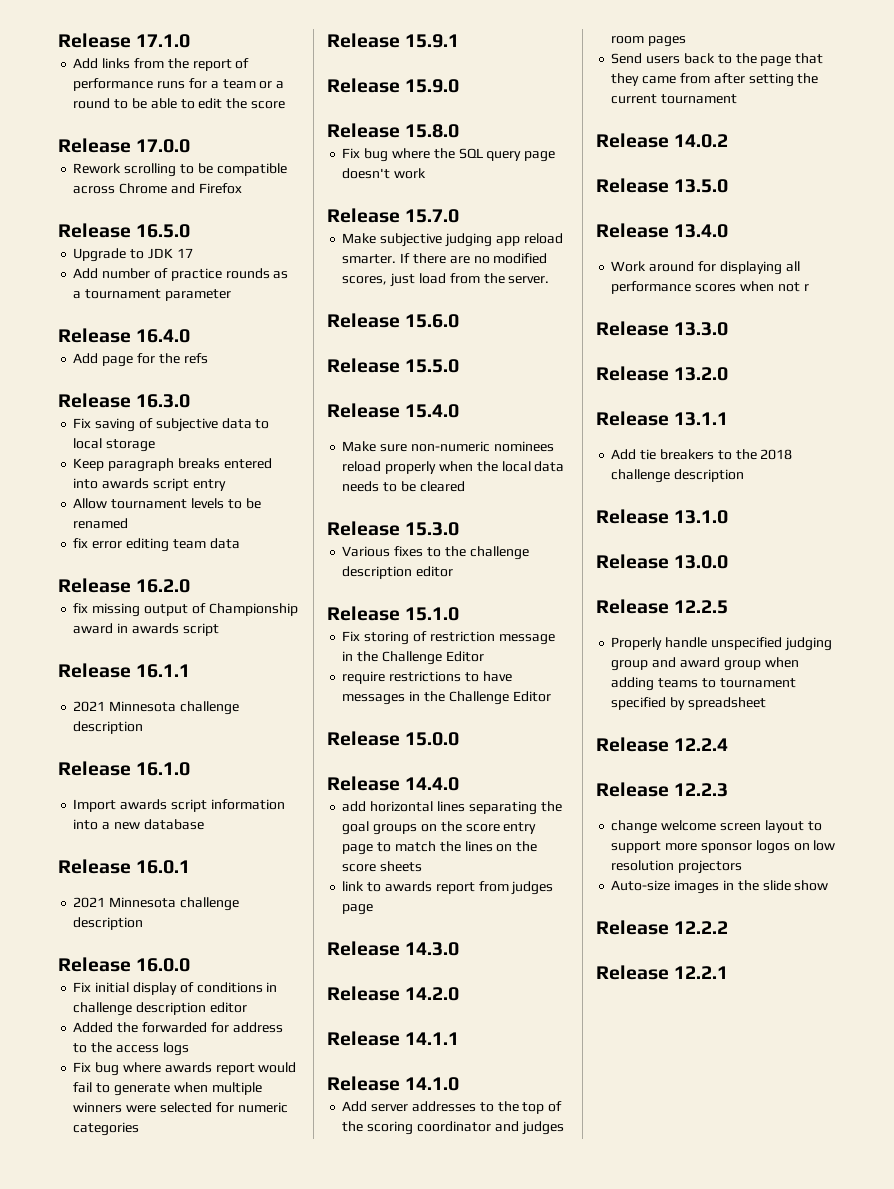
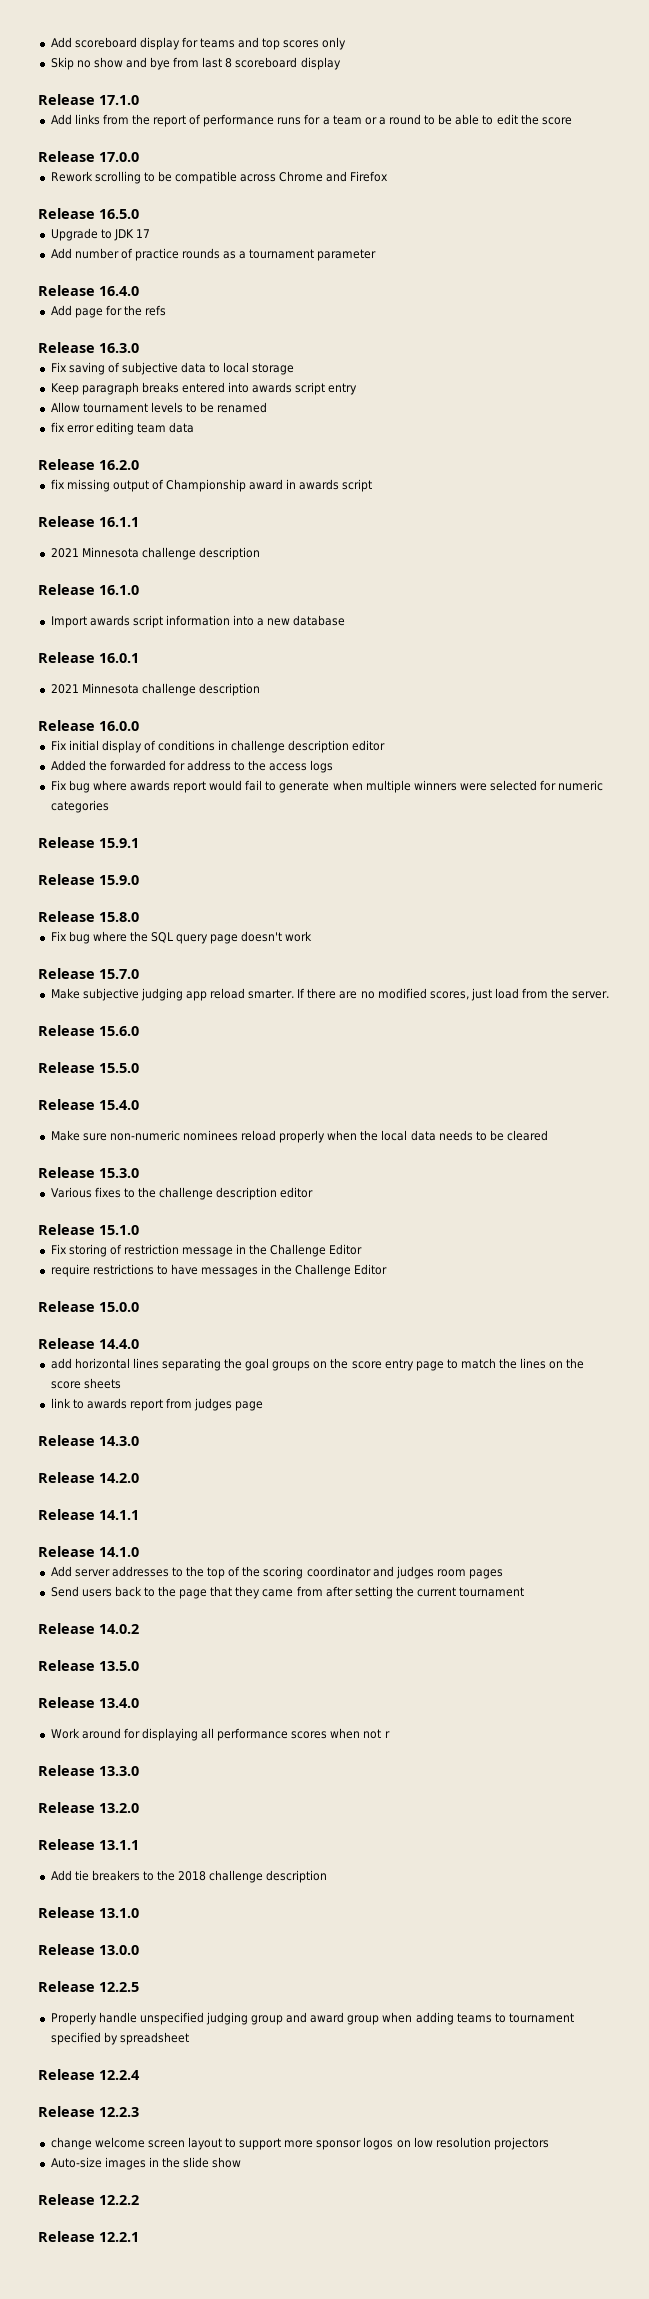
+ Add scoreboard display for teams and top scores only
+ Skip no show and bye from last 8 scoreboard display

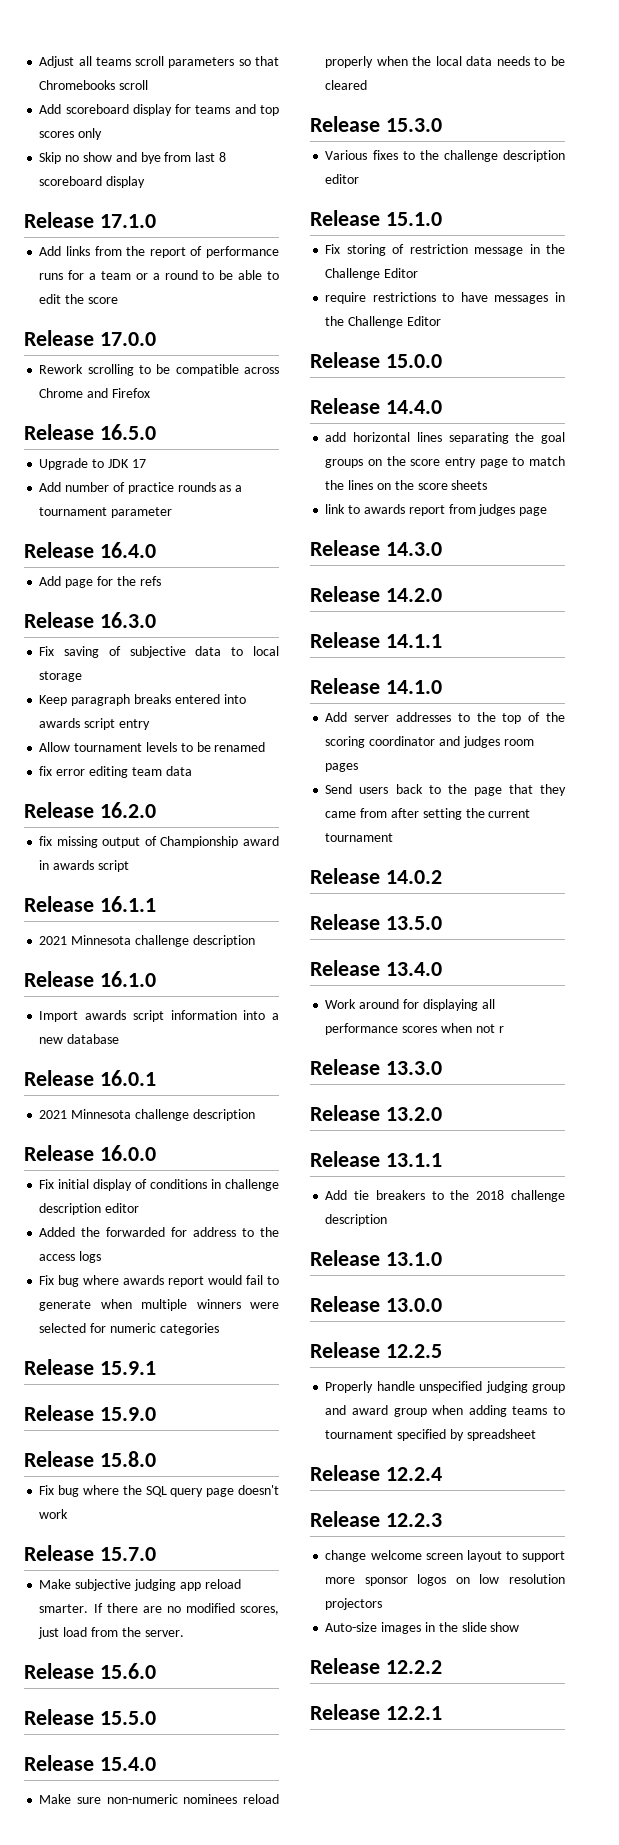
+ Adjust all teams scroll parameters so that Chromebooks scroll

